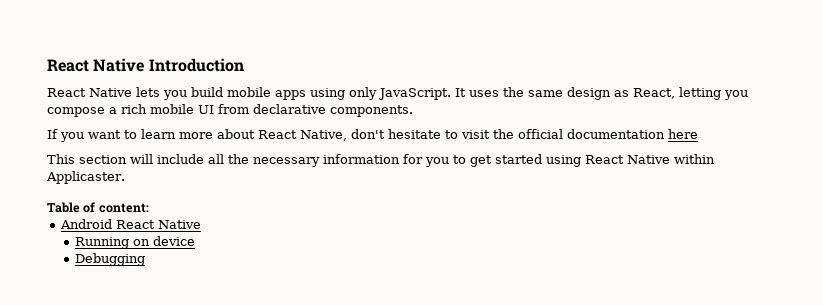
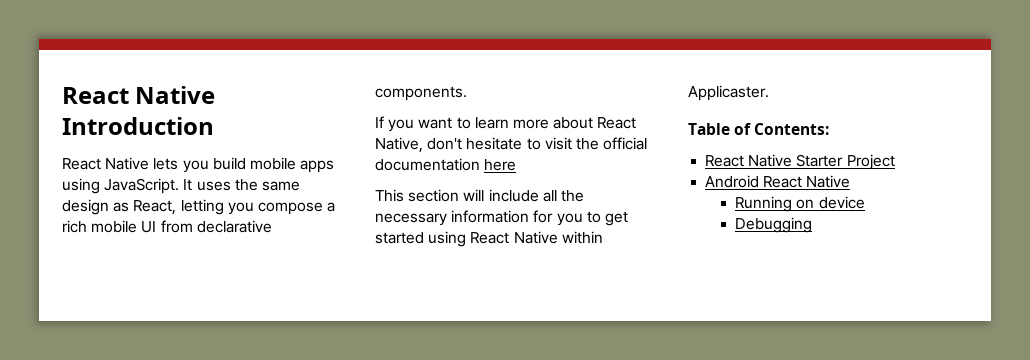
- React Native lets you build mobile apps using only JavaScript.
+ React Native lets you build mobile apps using JavaScript.
- Table of content:
+ Table of Contents:
+ React Native Starter Project

